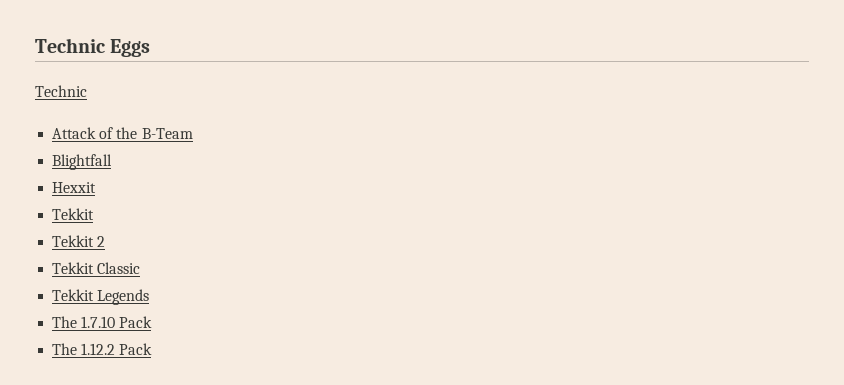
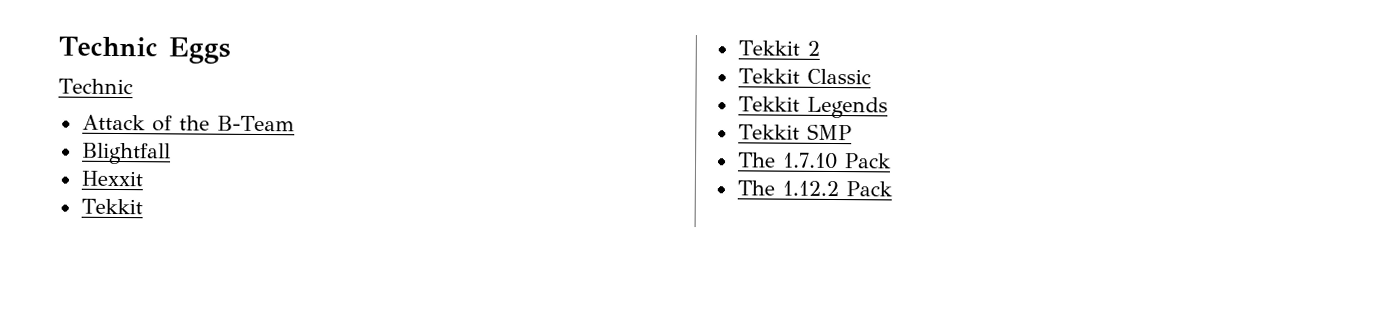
+ Tekkit SMP

